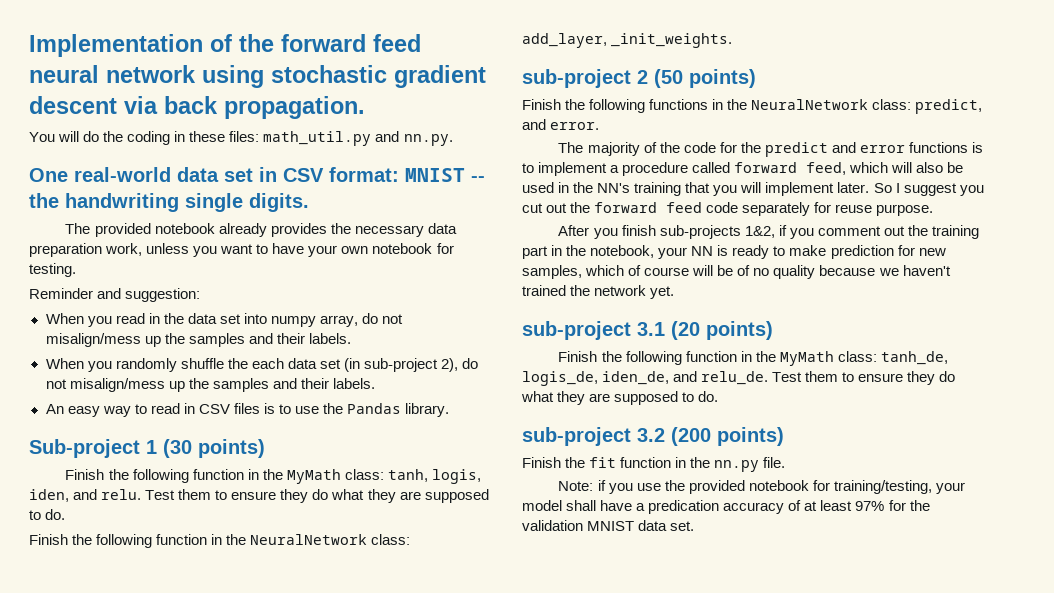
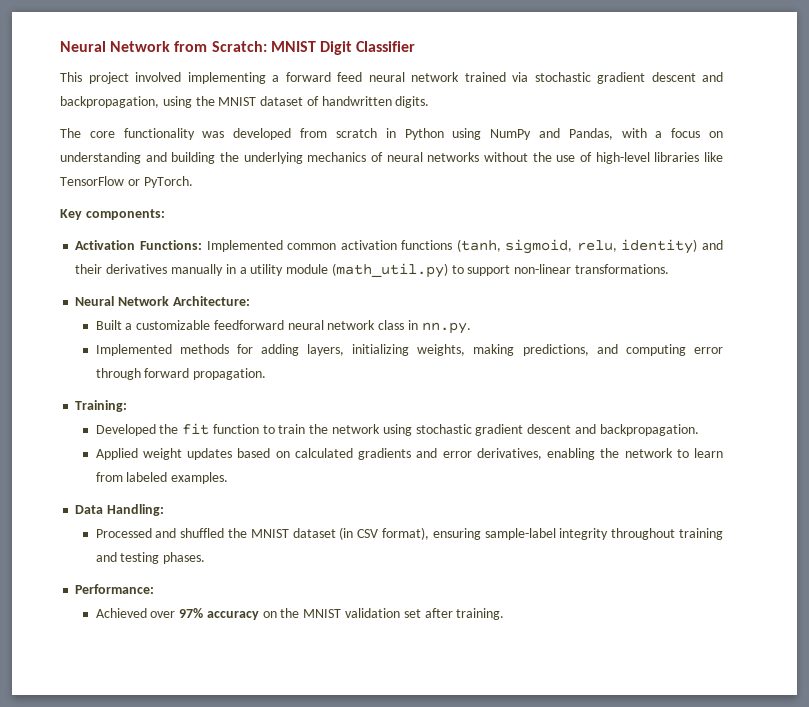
- Implementation of the forward feed neural network using stochastic gradient descent via back propagation.
- You will do the coding in these files: math_util.py and nn.py.
- One real-world data set in CSV format: MNIST -- the handwriting single digits.
- The provided notebook already provides the necessary data preparation work, unless you want to have your own notebook for testing.
- Reminder and suggestion:
- When you read in the data set into numpy array, do not misalign/mess up the samples and their labels.
- When you randomly shuffle the each data set (in sub-project 2), do not misalign/mess up the samples and their labels.
- An easy way to read in CSV files is to use the Pandas library.
- Sub-project 1 (30 points)
- Finish the following function in the MyMath class: tanh, logis, iden, and relu. Test them to ensure they do what they are supposed to do.
- Finish the following function in the NeuralNetwork class: add_layer, _init_weights.
- sub-project 2 (50 points)
- Finish the following functions in the NeuralNetwork class: predict, and error.
- The majority of the code for the predict and error functions is to implement a procedure called forward feed, which will also be used in the NN's training that you will implement later. So I suggest you cut out the forward feed code separately for reuse purpose.
- After you finish sub-projects 1&2, if you comment out the training part in the notebook, your NN is ready to make prediction for new samples, which of course will be of no quality because we haven't trained the network yet.
- sub-project 3.1 (20 points)
- Finish the following function in the MyMath class: tanh_de, logis_de, iden_de, and relu_de. Test them to ensure they do what they are supposed to do.
- sub-project 3.2 (200 points)
- Finish the fit function in the nn.py file.
- Note: if you use the provided notebook for training/testing, your model shall have a predication accuracy of at least 97% for the validation MNIST data set.
+ Neural Network from Scratch: MNIST Digit Classifier
+ This project involved implementing a forward feed neural network trained via stochastic gradient descent and backpropagation, using the MNIST dataset of handwritten digits.
+ The core functionality was developed from scratch in Python using NumPy and Pandas, with a focus on understanding and building the underlying mechanics of neural networks without the use of high-level libraries like TensorFlow or PyTorch.
+ Key components:
+ Activation Functions: Implemented common activation functions (tanh, sigmoid, relu, identity) and their derivatives manually in a utility module (math_util.py) to support non-linear transformations.
+ Neural Network Architecture:
+ Built a customizable feedforward neural network class in nn.py.
+ Implemented methods for adding layers, initializing weights, making predictions, and computing error through forward propagation.
+ Training:
+ Developed the fit function to train the network using stochastic gradient descent and backpropagation.
+ Applied weight updates based on calculated gradients and error derivatives, enabling the network to learn from labeled examples.
+ Data Handling:
+ Processed and shuffled the MNIST dataset (in CSV format), ensuring sample-label integrity throughout training and testing phases.
+ Performance:
+ Achieved over 97% accuracy on the MNIST validation set after training.

